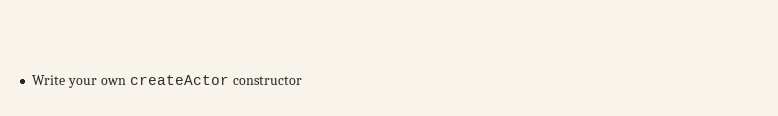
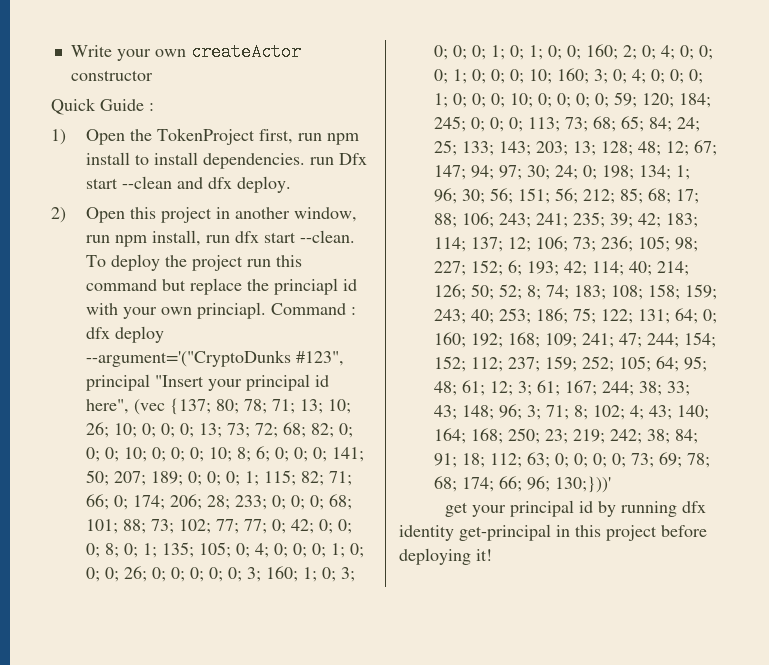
+ Quick Guide :
+ 1) Open the TokenProject first, run npm install to install dependencies. run Dfx start --clean and dfx deploy.
+ 2) Open this project in another window, run npm install, run dfx start --clean. To deploy the project run this command but replace the princiapl id with your own princiapl. Command : dfx deploy --argument='("CryptoDunks #123", principal "Insert your principal id here", (vec {137; 80; 78; 71; 13; 10; 26; 10; 0; 0; 0; 13; 73; 72; 68; 82; 0; 0; 0; 10; 0; 0; 0; 10; 8; 6; 0; 0; 0; 141; 50; 207; 189; 0; 0; 0; 1; 115; 82; 71; 66; 0; 174; 206; 28; 233; 0; 0; 0; 68; 101; 88; 73; 102; 77; 77; 0; 42; 0; 0; 0; 8; 0; 1; 135; 105; 0; 4; 0; 0; 0; 1; 0; 0; 0; 26; 0; 0; 0; 0; 0; 3; 160; 1; 0; 3; 0; 0; 0; 1; 0; 1; 0; 0; 160; 2; 0; 4; 0; 0; 0; 1; 0; 0; 0; 10; 160; 3; 0; 4; 0; 0; 0; 1; 0; 0; 0; 10; 0; 0; 0; 0; 59; 120; 184; 245; 0; 0; 0; 113; 73; 68; 65; 84; 24; 25; 133; 143; 203; 13; 128; 48; 12; 67; 147; 94; 97; 30; 24; 0; 198; 134; 1; 96; 30; 56; 151; 56; 212; 85; 68; 17; 88; 106; 243; 241; 235; 39; 42; 183; 114; 137; 12; 106; 73; 236; 105; 98; 227; 152; 6; 193; 42; 114; 40; 214; 126; 50; 52; 8; 74; 183; 108; 158; 159; 243; 40; 253; 186; 75; 122; 131; 64; 0; 160; 192; 168; 109; 241; 47; 244; 154; 152; 112; 237; 159; 252; 105; 64; 95; 48; 61; 12; 3; 61; 167; 244; 38; 33; 43; 148; 96; 3; 71; 8; 102; 4; 43; 140; 164; 168; 250; 23; 219; 242; 38; 84; 91; 18; 112; 63; 0; 0; 0; 0; 73; 69; 78; 68; 174; 66; 96; 130;}))'
+ get your principal id by running dfx identity get-principal in this project before deploying it!

